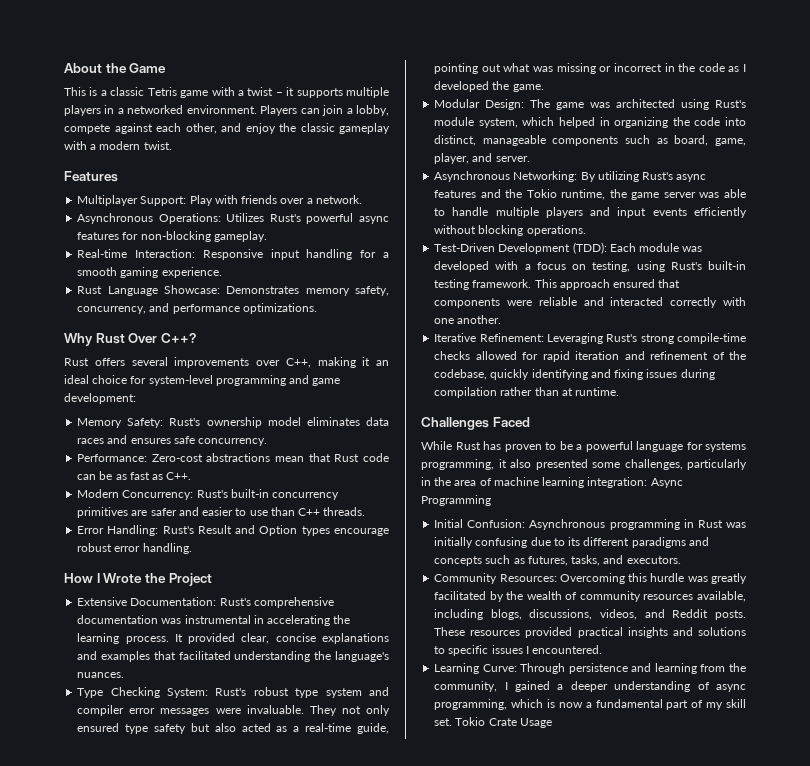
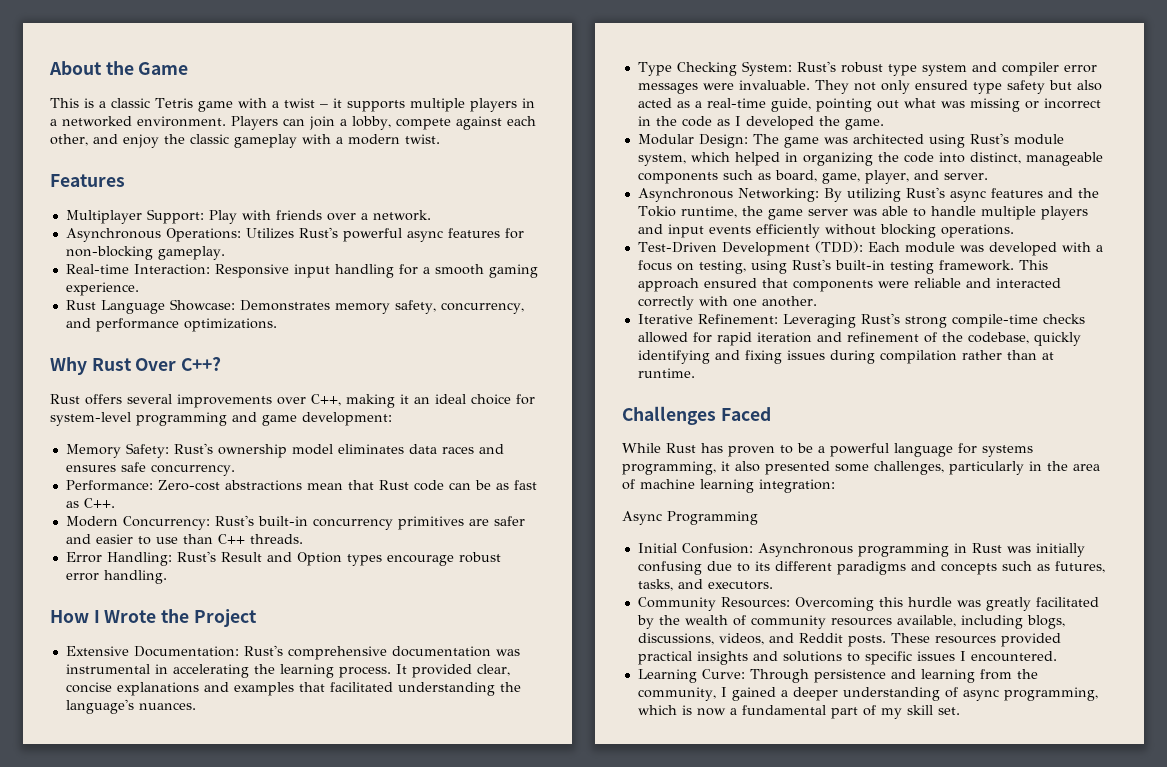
- While Rust has proven to be a powerful language for systems programming, it also presented some challenges, particularly in the area of machine learning integration: Async Programming
+ While Rust has proven to be a powerful language for systems programming, it also presented some challenges, particularly in the area of machine learning integration:
+ Async Programming
- Tokio Crate Usage

